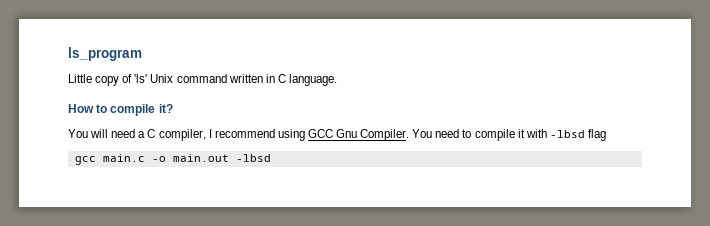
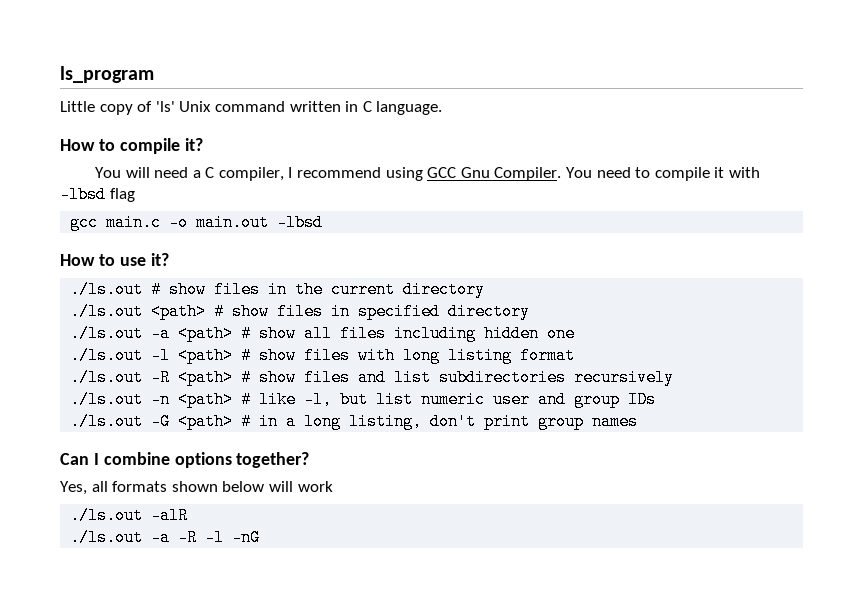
+ How to use it?
+ ./ls.out # show files in the current directory
+ ./ls.out <path> # show files in specified directory
+ ./ls.out -a <path> # show all files including hidden one
+ ./ls.out -l <path> # show files with long listing format
+ ./ls.out -R <path> # show files and list subdirectories recursively
+ ./ls.out -n <path> # like -l, but list numeric user and group IDs
+ ./ls.out -G <path> # in a long listing, don't print group names
+ Can I combine options together?
+ Yes, all formats shown below will work
+ ./ls.out -alR
+ ./ls.out -a -R -l -nG

